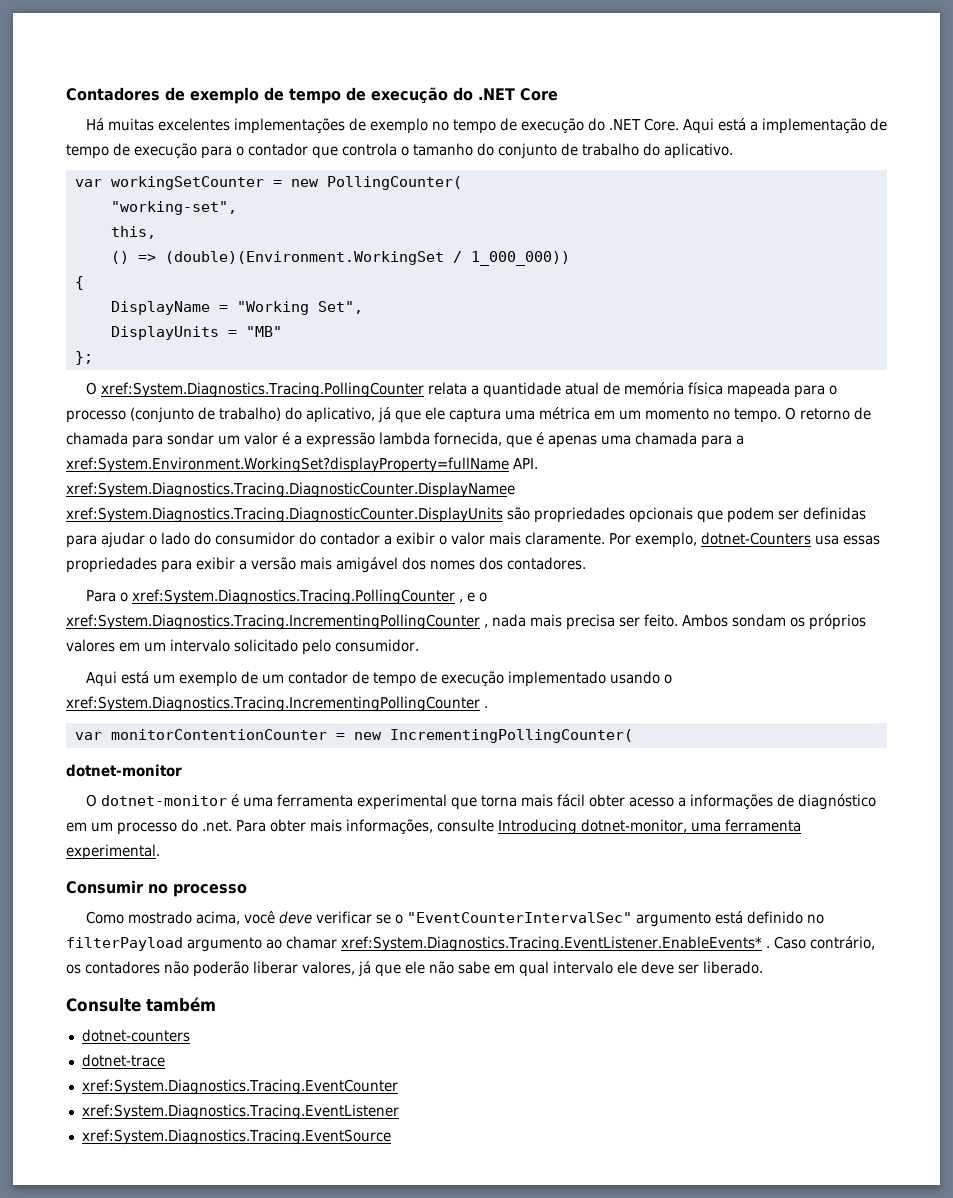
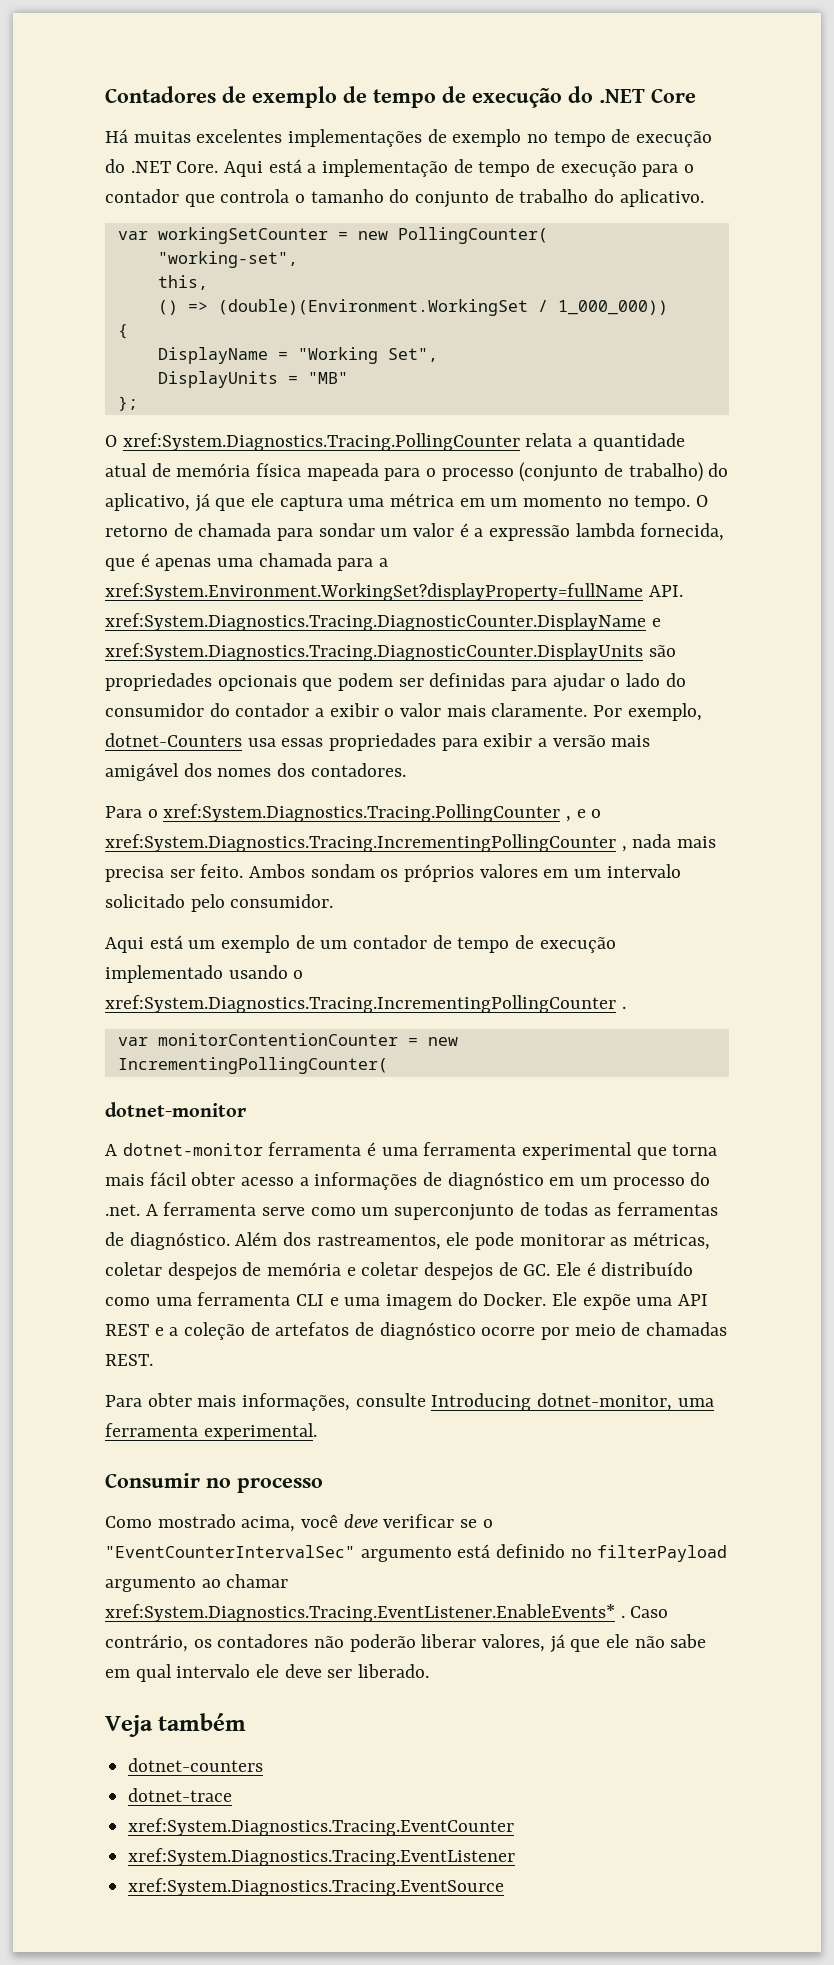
- O retorno de chamada para sondar um valor é a expressão lambda fornecida, que é apenas uma chamada para a xref:System.Environment.WorkingSet?displayProperty=fullName API. xref:System.Diagnostics.Tracing.DiagnosticCounter.DisplayNamee xref:System.Diagnostics.Tracing.DiagnosticCounter.DisplayUnits são propriedades opcionais que podem ser definidas para ajudar o lado do consumidor do contador a exibir o valor mais claramente.
+ O retorno de chamada para sondar um valor é a expressão lambda fornecida, que é apenas uma chamada para a xref:System.Environment.WorkingSet?displayProperty=fullName API. xref:System.Diagnostics.Tracing.DiagnosticCounter.DisplayName e xref:System.Diagnostics.Tracing.DiagnosticCounter.DisplayUnits são propriedades opcionais que podem ser definidas para ajudar o lado do consumidor do contador a exibir o valor mais claramente.
- O dotnet-monitor é uma ferramenta experimental que torna mais fácil obter acesso a informações de diagnóstico em um processo do .net. Para obter mais informações, consulte Introducing dotnet-monitor, uma ferramenta experimental.
+ A dotnet-monitor ferramenta é uma ferramenta experimental que torna mais fácil obter acesso a informações de diagnóstico em um processo do .net. A ferramenta serve como um superconjunto de todas as ferramentas de diagnóstico. Além dos rastreamentos, ele pode monitorar as métricas, coletar despejos de memória e coletar despejos de GC. Ele é distribuído como uma ferramenta CLI e uma imagem do Docker. Ele expõe uma API REST e a coleção de artefatos de diagnóstico ocorre por meio de chamadas REST.
+ Para obter mais informações, consulte Introducing dotnet-monitor, uma ferramenta experimental.
- Consulte também
+ Veja também

